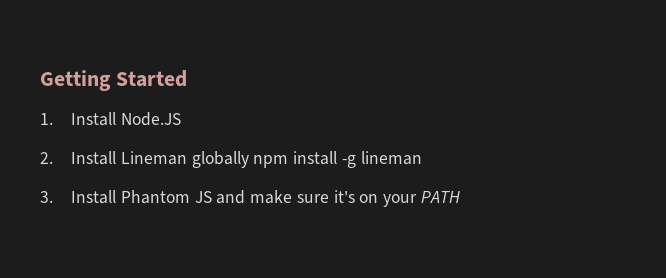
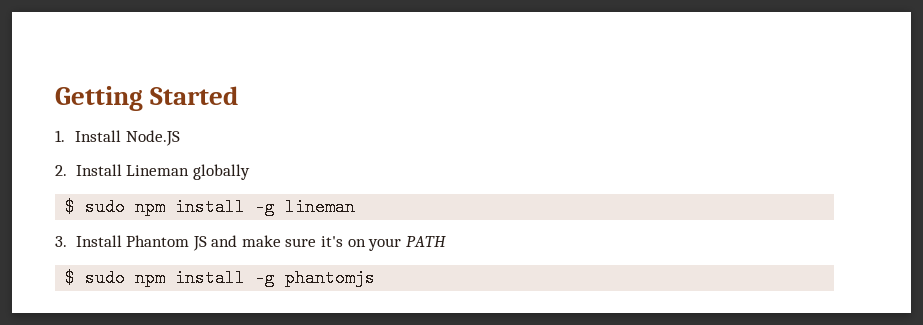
- 2. Install Lineman globally npm install -g lineman
+ 2. Install Lineman globally
+ $ sudo npm install -g lineman
+ $ sudo npm install -g phantomjs

